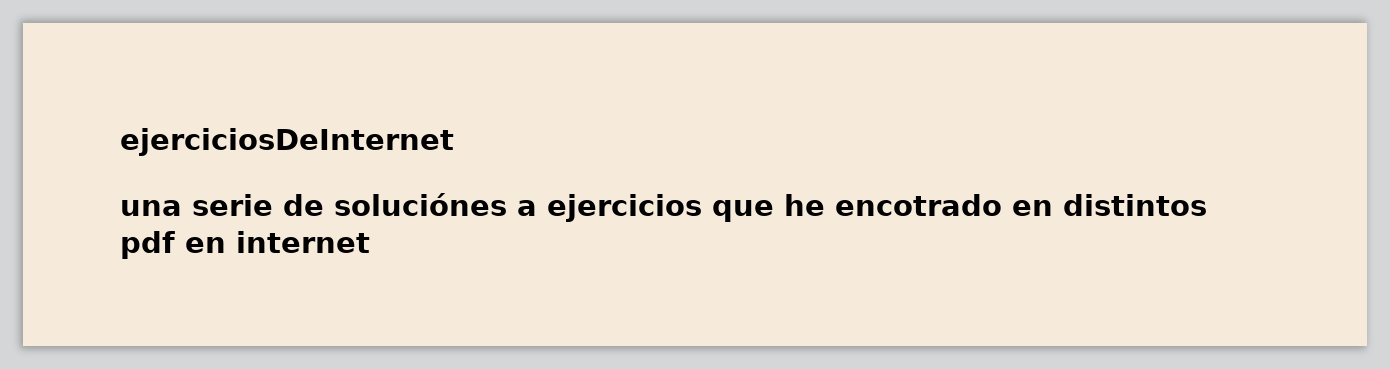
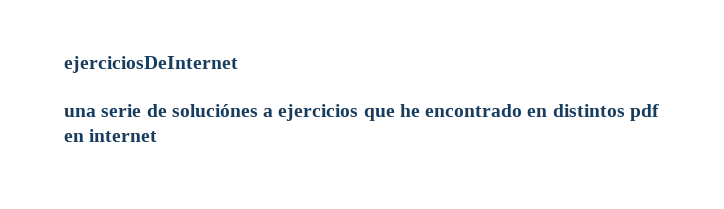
- una serie de soluciónes a ejercicios que he encotrado en distintos pdf en internet
+ una serie de soluciónes a ejercicios que he encontrado en distintos pdf en internet

